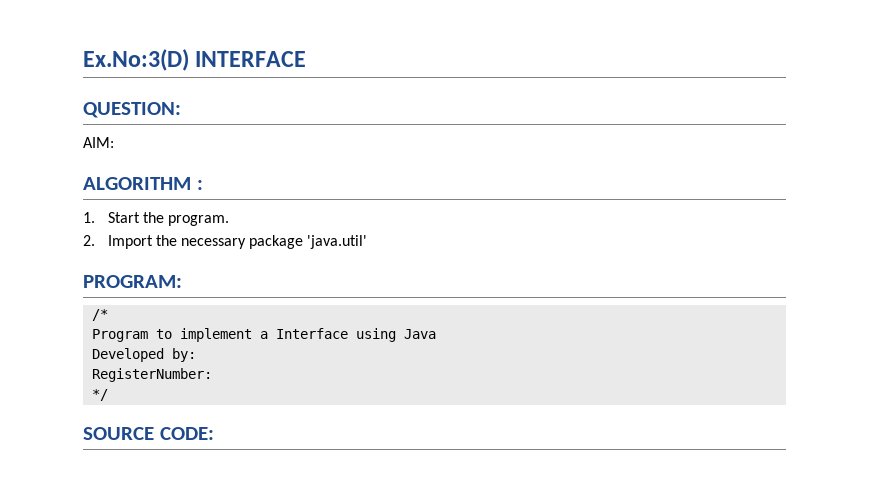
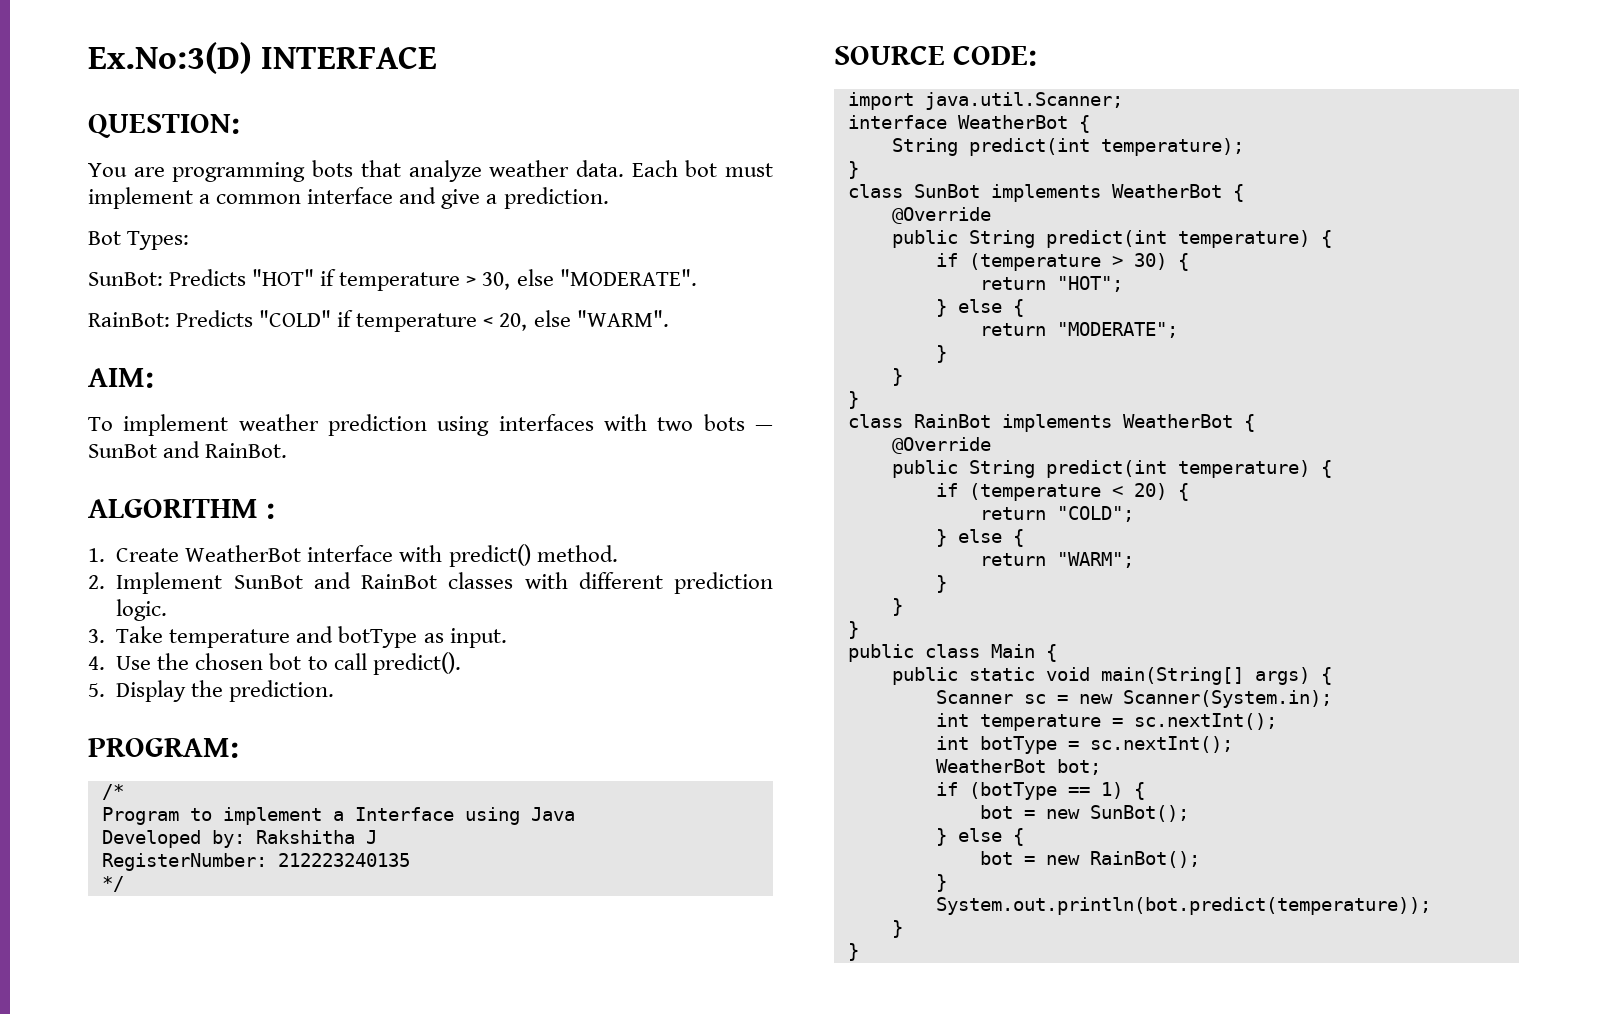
+ You are programming bots that analyze weather data. Each bot must implement a common interface and give a prediction.
+ Bot Types:
+ SunBot: Predicts "HOT" if temperature > 30, else "MODERATE".
+ RainBot: Predicts "COLD" if temperature < 20, else "WARM".
  AIM:
+ To implement weather prediction using interfaces with two bots — SunBot and RainBot.
  ALGORITHM :
- 1. Start the program.
- 2. Import the necessary package 'java.util'
+ 1. Create WeatherBot interface with predict() method.
+ 2. Implement SunBot and RainBot classes with different prediction logic.
+ 3. Take temperature and botType as input.
+ 4. Use the chosen bot to call predict().
+ 5. Display the prediction.
- Developed by:
+ Developed by: Rakshitha J
- RegisterNumber:
+ RegisterNumber: 212223240135
+ import java.util.Scanner;
+ interface WeatherBot {
+ String predict(int temperature);
+ }
+ class SunBot implements WeatherBot {
+ @Override
+ public String predict(int temperature) {
+ if (temperature > 30) {
+ return "HOT";
+ } else {
+ return "MODERATE";
+ }
+ }
+ }
+ class RainBot implements WeatherBot {
+ @Override
+ public String predict(int temperature) {
+ if (temperature < 20) {
+ return "COLD";
+ } else {
+ return "WARM";
+ }
+ }
+ }
+ public class Main {
+ public static void main(String[] args) {
+ Scanner sc = new Scanner(System.in);
+ int temperature = sc.nextInt();
+ int botType = sc.nextInt();
+ WeatherBot bot;
+ if (botType == 1) {
+ bot = new SunBot();
+ } else {
+ bot = new RainBot();
+ }
+ System.out.println(bot.predict(temperature));
+ }
+ }

